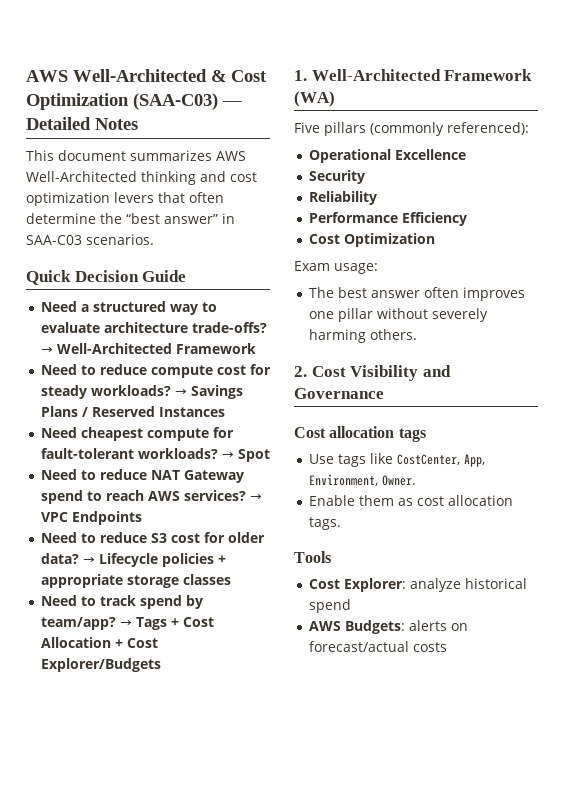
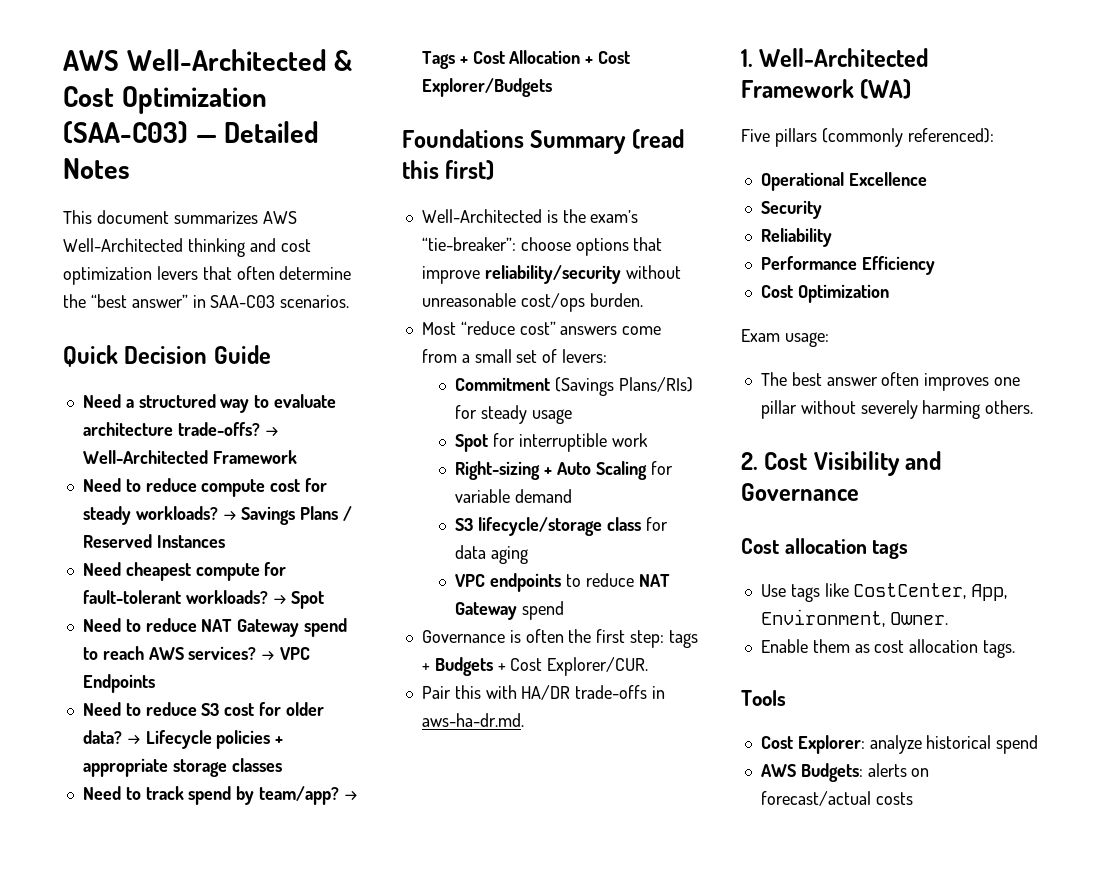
+ Foundations Summary (read this first)
+ Well-Architected is the exam’s “tie-breaker”: choose options that improve reliability/security without unreasonable cost/ops burden.
+ Most “reduce cost” answers come from a small set of levers:
+ Commitment (Savings Plans/RIs) for steady usage
+ Spot for interruptible work
+ Right-sizing + Auto Scaling for variable demand
+ S3 lifecycle/storage class for data aging
+ VPC endpoints to reduce NAT Gateway spend
+ Governance is often the first step: tags + Budgets + Cost Explorer/CUR.
+ Pair this with HA/DR trade-offs in aws-ha-dr.md.

